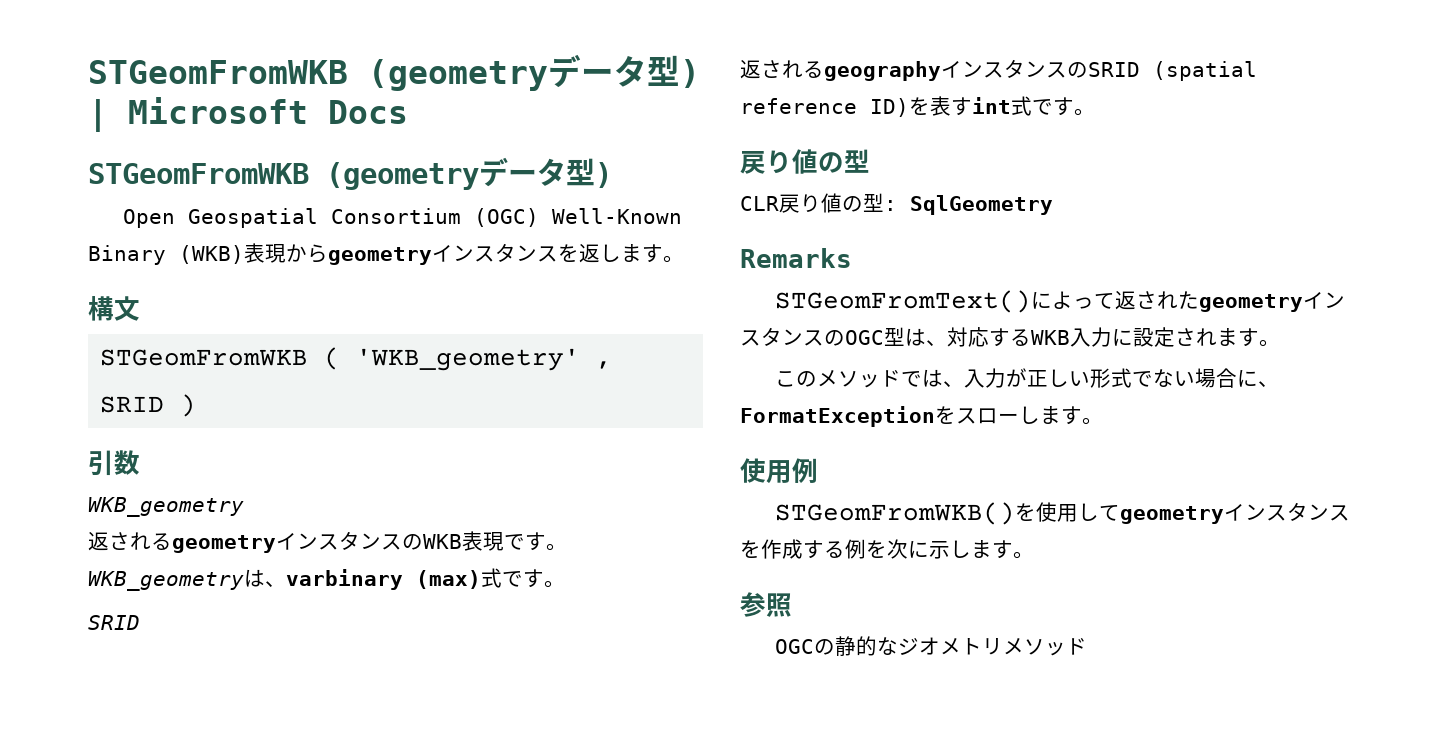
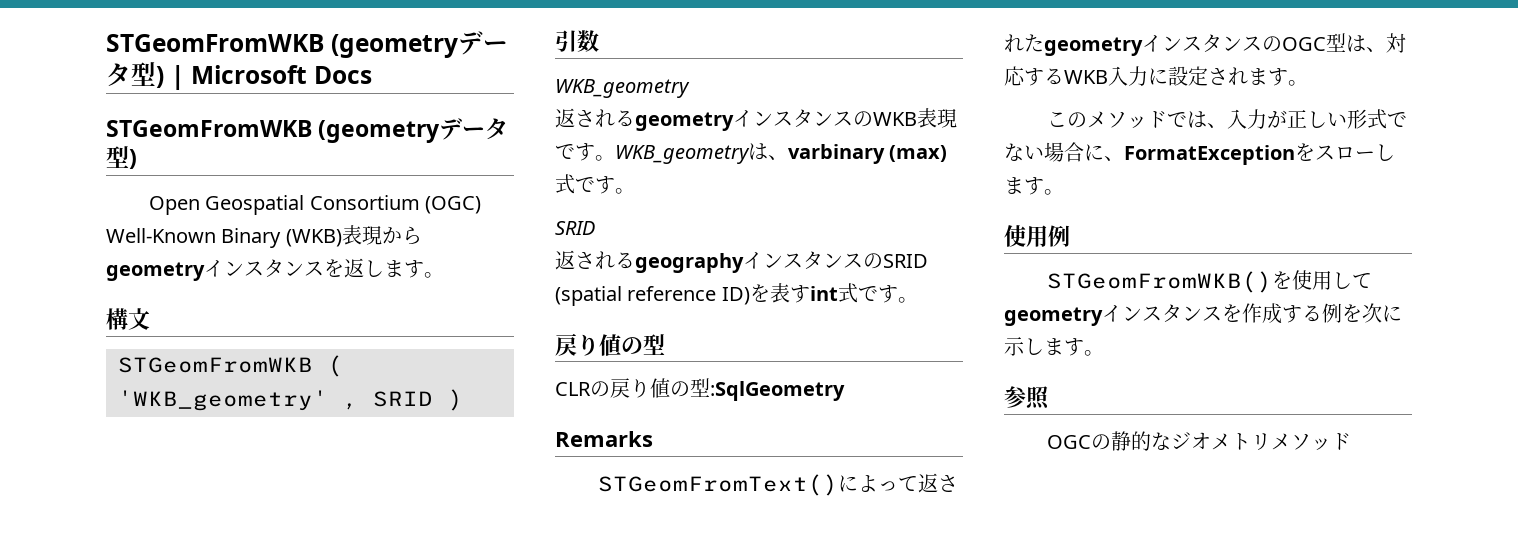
- CLR戻り値の型: SqlGeometry
+ CLRの戻り値の型:SqlGeometry

